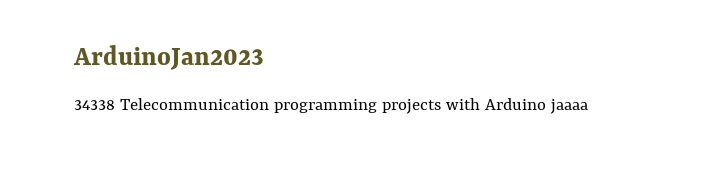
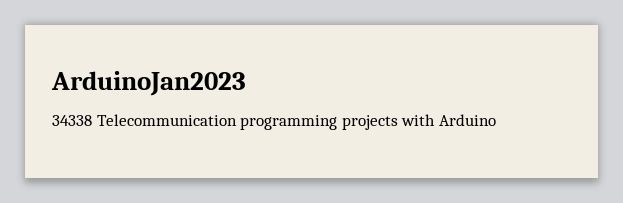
- 34338 Telecommunication programming projects with Arduino jaaaa
+ 34338 Telecommunication programming projects with Arduino

